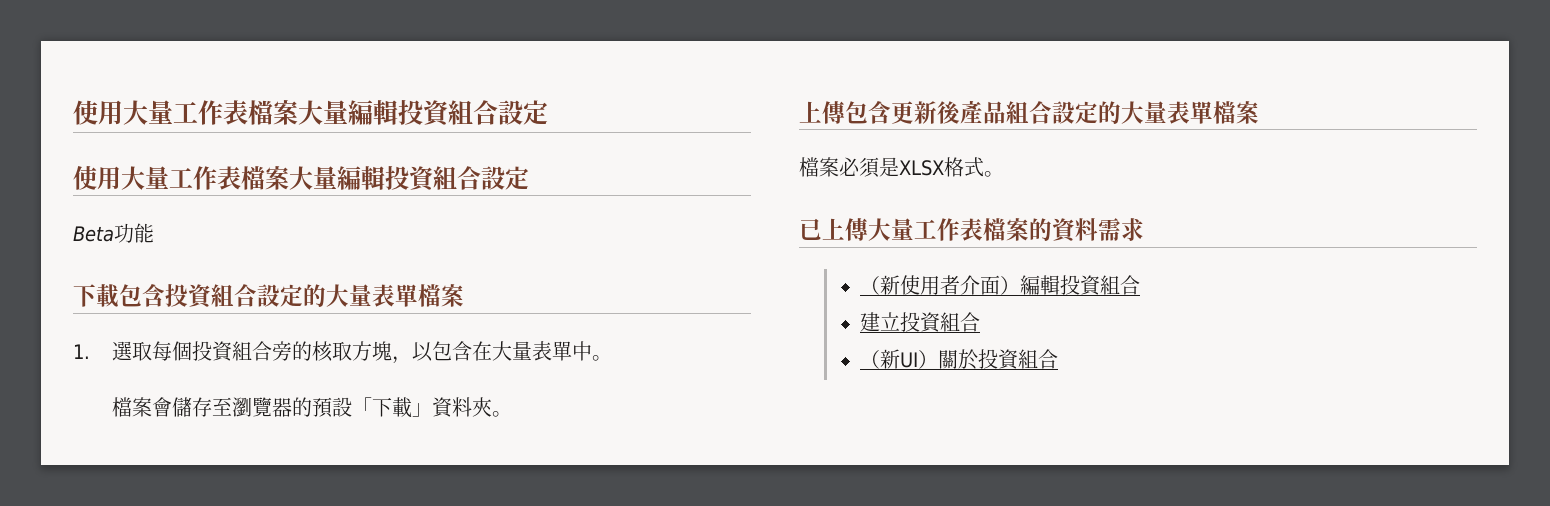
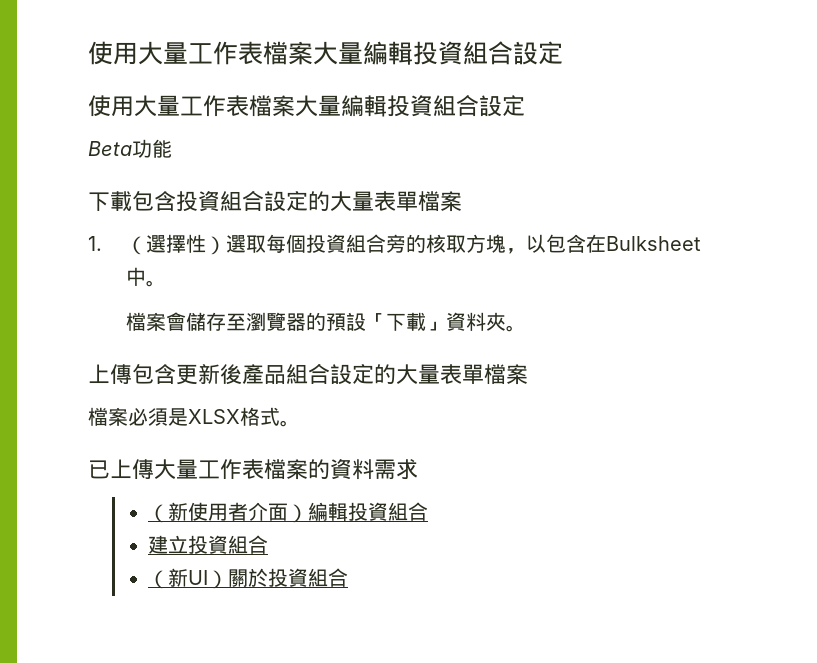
- 1.選取每個投資組合旁的核取方塊，以包含在大量表單中。
+ 1.（選擇性）選取每個投資組合旁的核取方塊，以包含在Bulksheet中。

